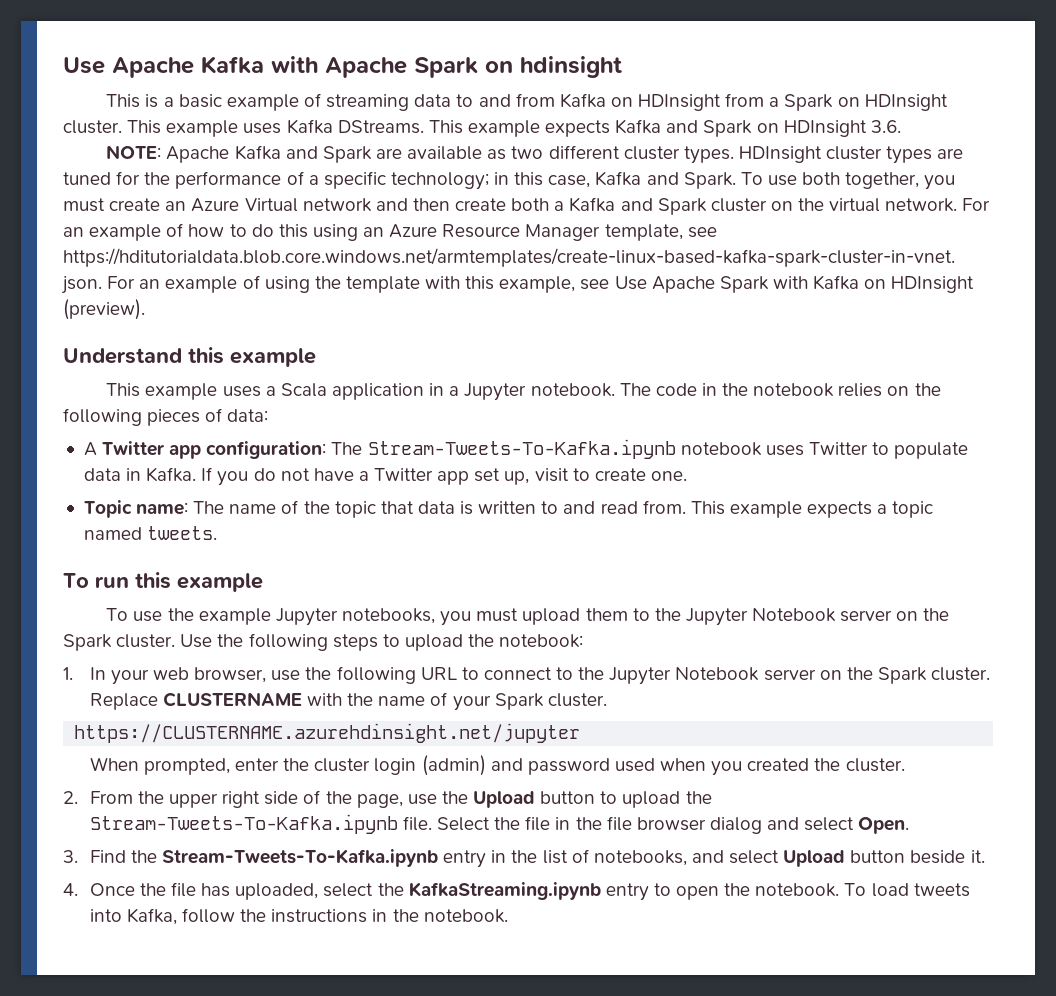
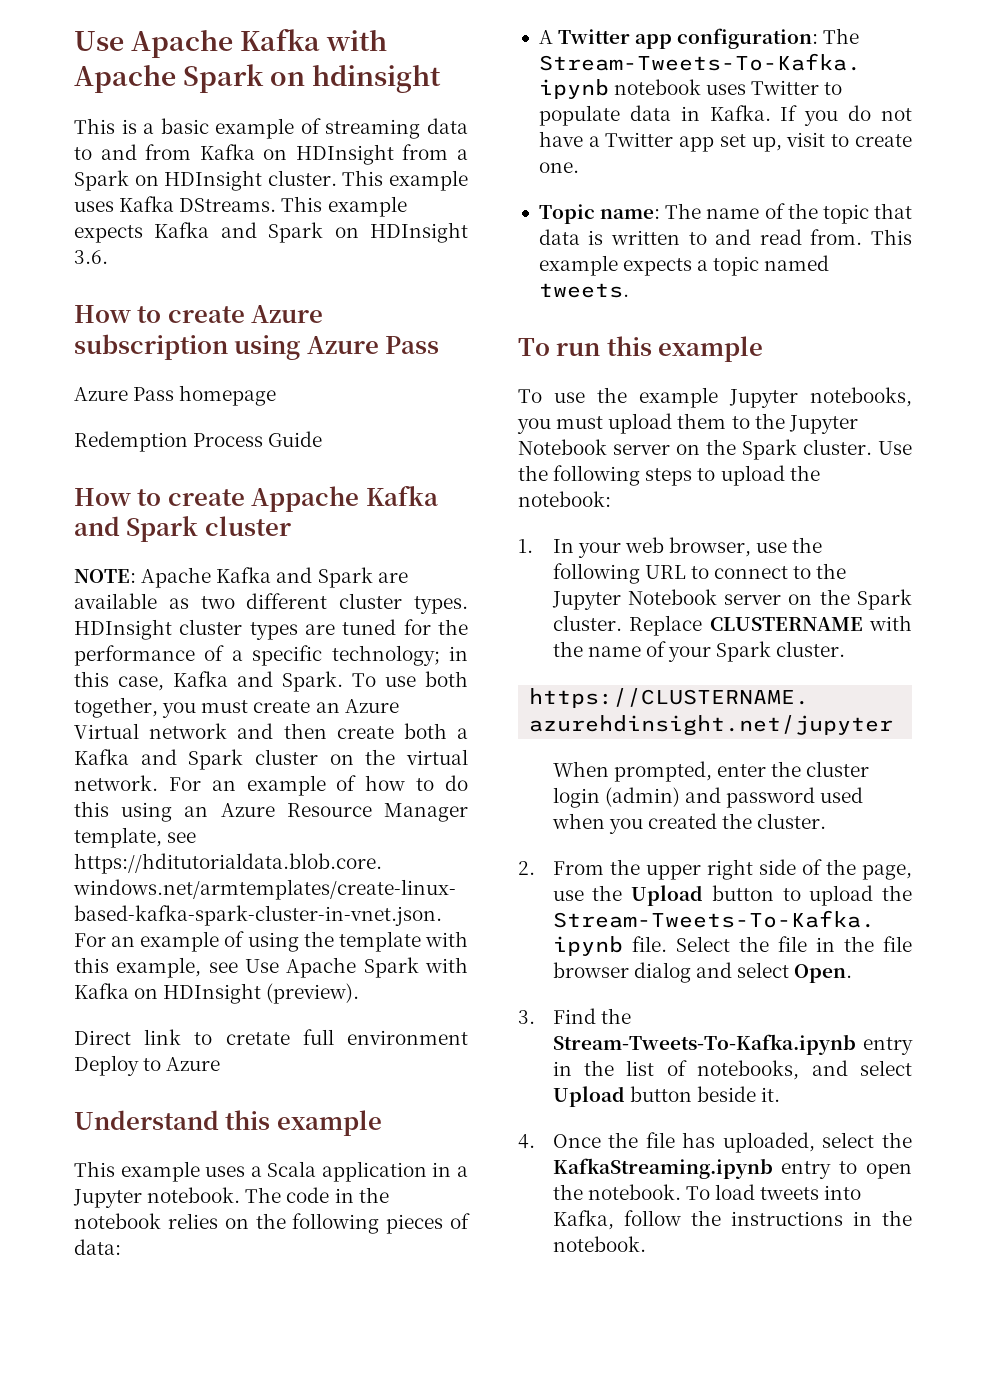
+ How to create Azure subscription using Azure Pass
+ Azure Pass homepage
+ Redemption Process Guide
+ How to create Appache Kafka and Spark cluster
+ Direct link to cretate full environment Deploy to Azure

